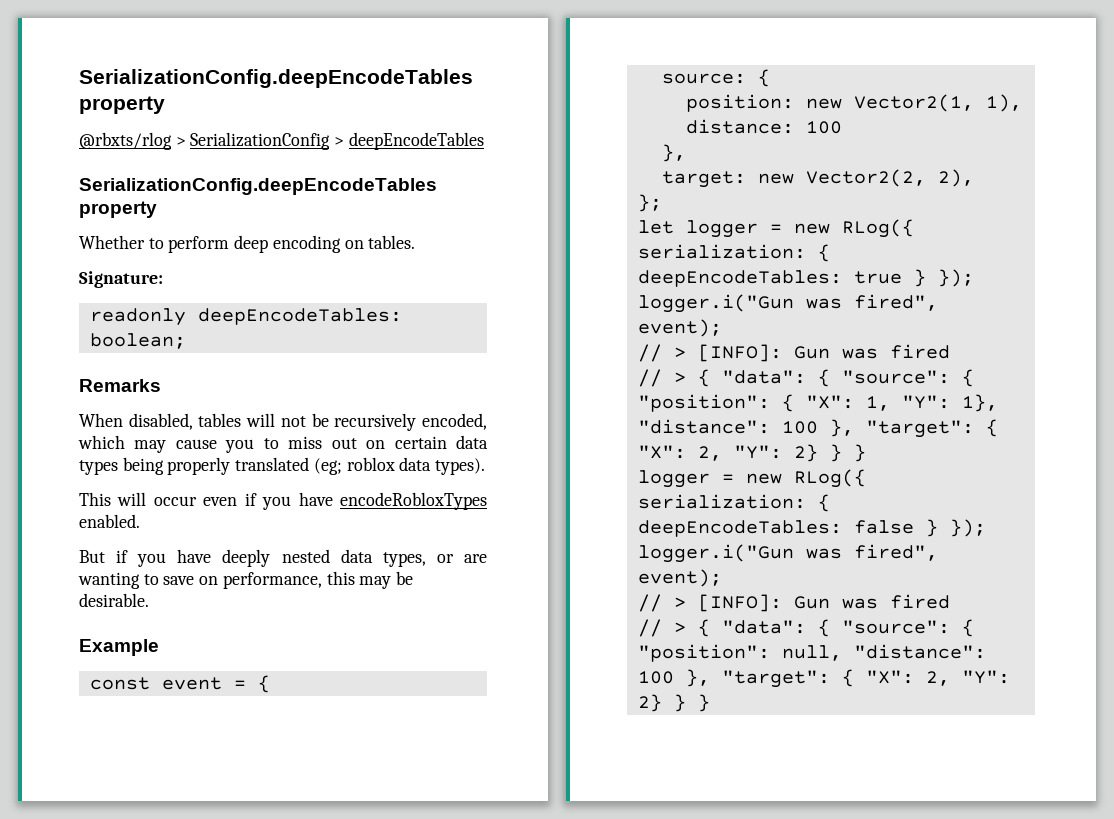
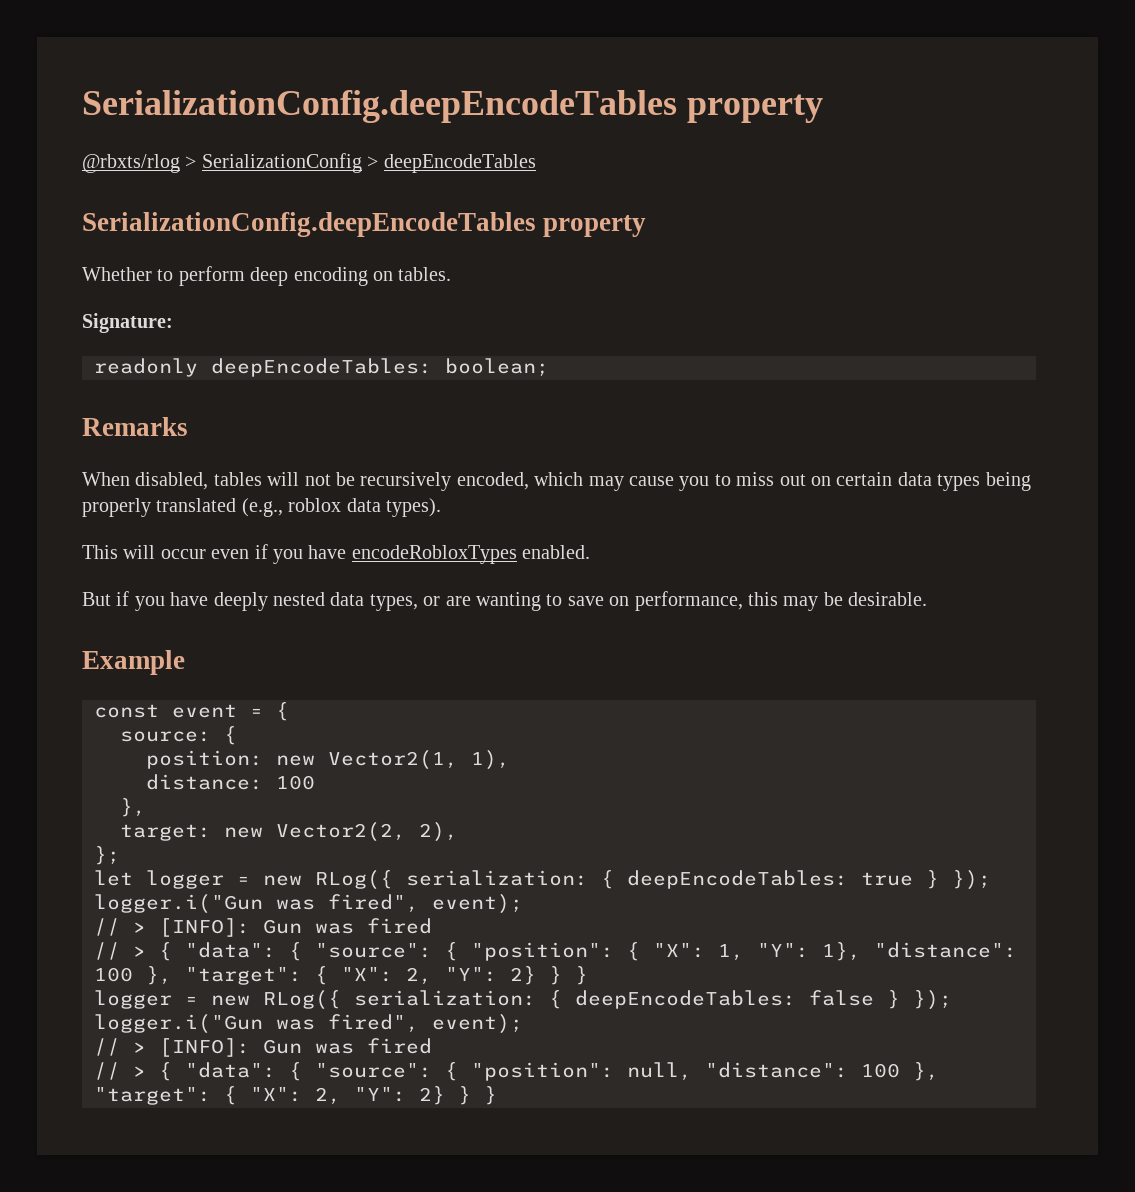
- When disabled, tables will not be recursively encoded, which may cause you to miss out on certain data types being properly translated (eg; roblox data types).
+ When disabled, tables will not be recursively encoded, which may cause you to miss out on certain data types being properly translated (e.g., roblox data types).

